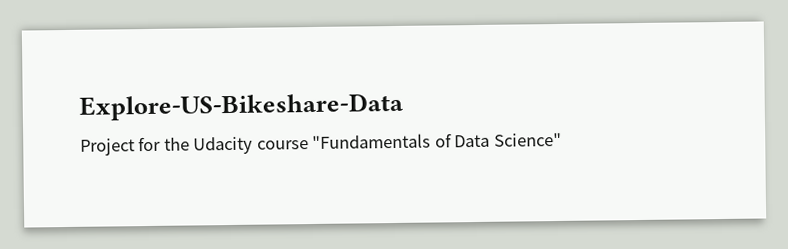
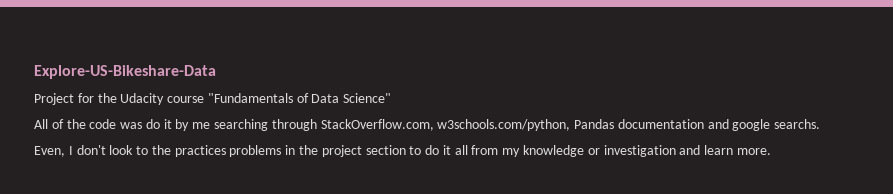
+ All of the code was do it by me searching through StackOverflow.com, w3schools.com/python, Pandas documentation and google searchs.
+ Even, I don't look to the practices problems in the project section to do it all from my knowledge or investigation and learn more.

